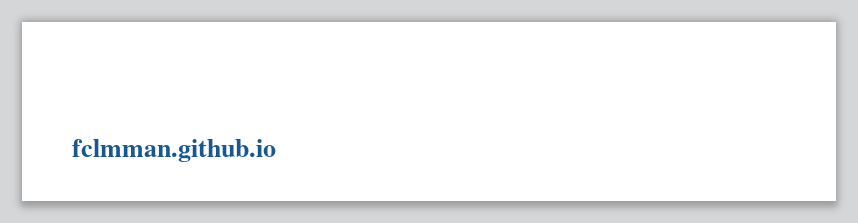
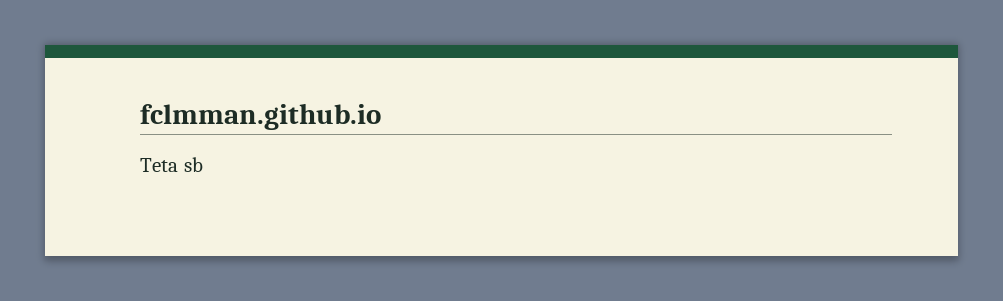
+ Teta sb

